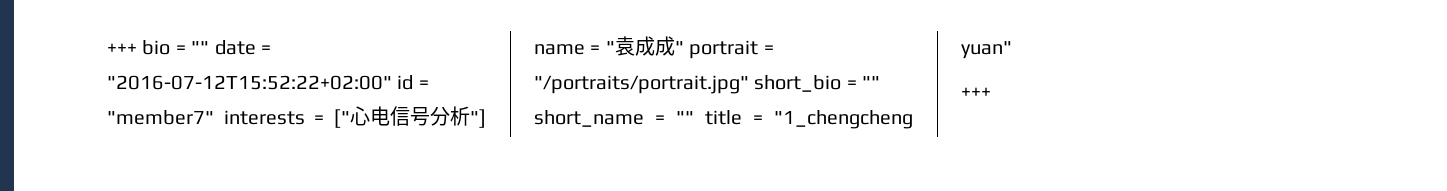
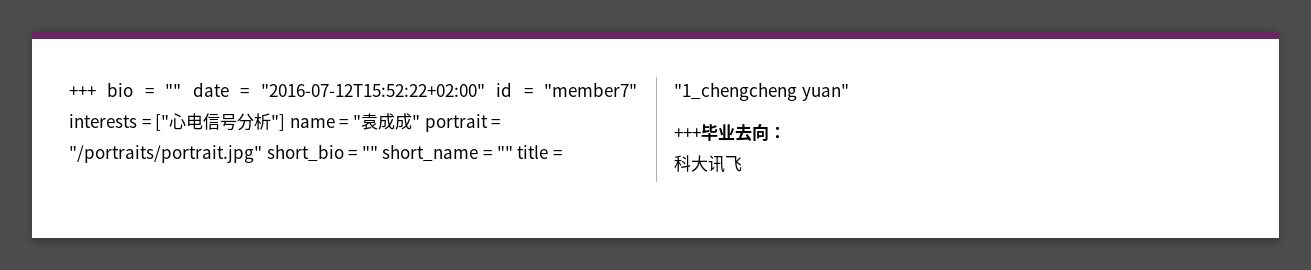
  +++ bio = "" date = "2016-07-12T15:52:22+02:00" id = "member7" interests = ["心电信号分析"] name = "袁成成" portrait = "/portraits/portrait.jpg" short_bio = "" short_name = "" title = "1_chengcheng yuan"
- +++
+ +++毕业去向：
+ 科大讯飞

